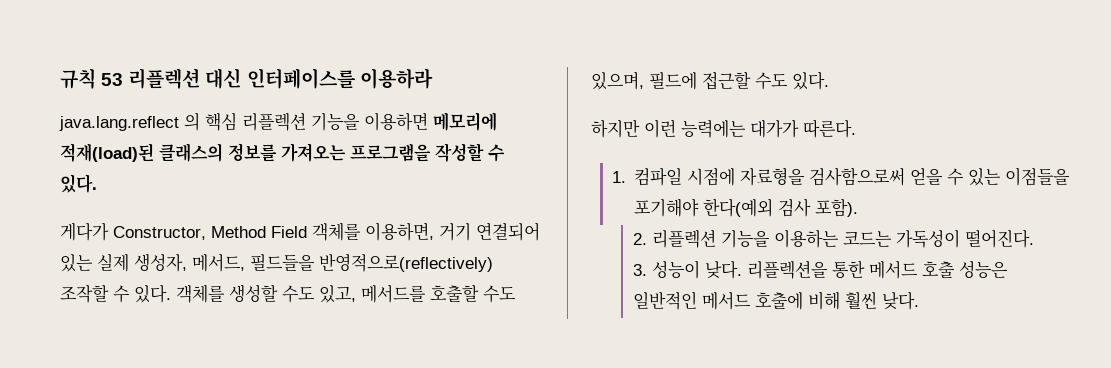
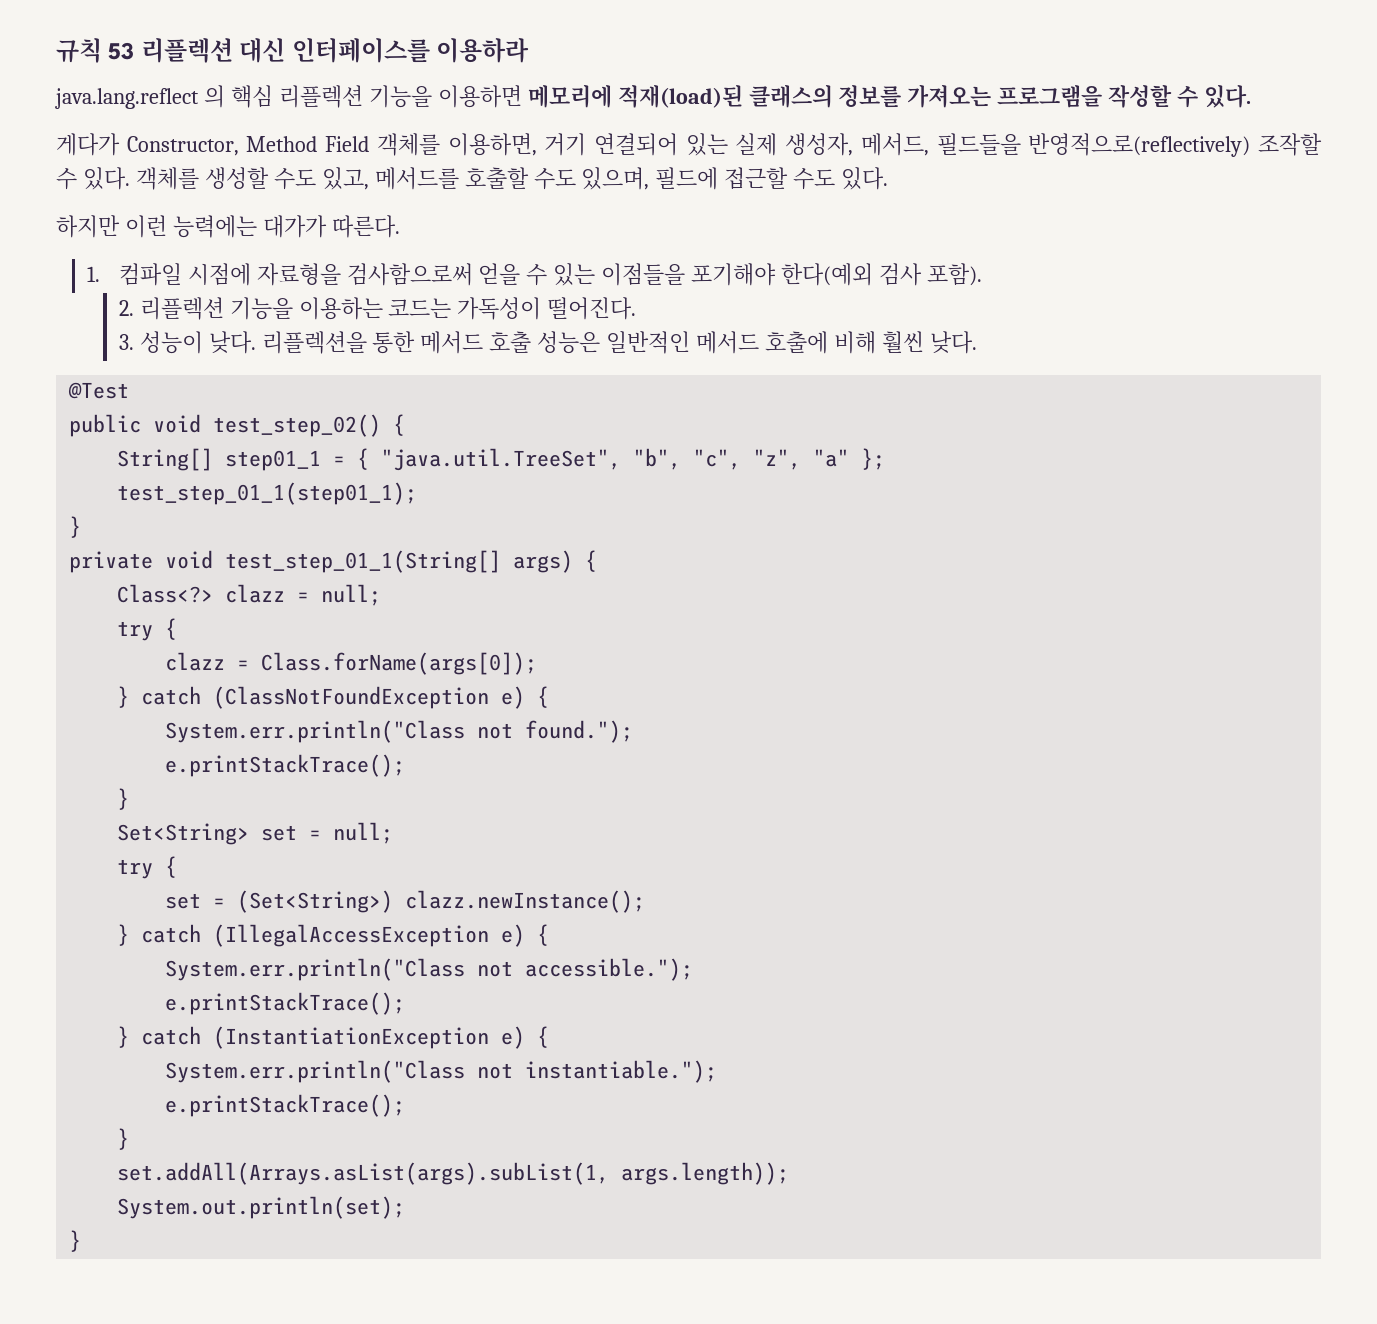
+ @Test
+ public void test_step_02() {
+ String[] step01_1 = { "java.util.TreeSet", "b", "c", "z", "a" };
+ test_step_01_1(step01_1);
+ }
+ private void test_step_01_1(String[] args) {
+ Class<?> clazz = null;
+ try {
+ clazz = Class.forName(args[0]);
+ } catch (ClassNotFoundException e) {
+ System.err.println("Class not found.");
+ e.printStackTrace();
+ }
+ Set<String> set = null;
+ try {
+ set = (Set<String>) clazz.newInstance();
+ } catch (IllegalAccessException e) {
+ System.err.println("Class not accessible.");
+ e.printStackTrace();
+ } catch (InstantiationException e) {
+ System.err.println("Class not instantiable.");
+ e.printStackTrace();
+ }
+ set.addAll(Arrays.asList(args).subList(1, args.length));
+ System.out.println(set);
+ }

